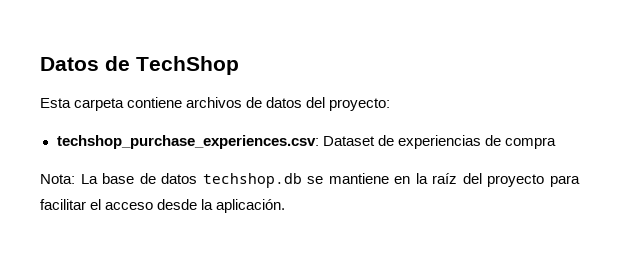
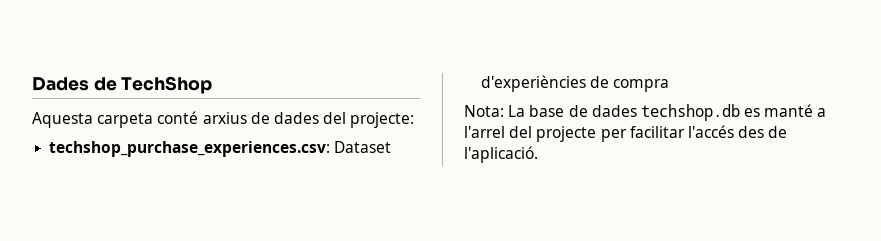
- Datos de TechShop
+ Dades de TechShop
- Esta carpeta contiene archivos de datos del proyecto:
+ Aquesta carpeta conté arxius de dades del projecte:
- techshop_purchase_experiences.csv: Dataset de experiencias de compra
+ techshop_purchase_experiences.csv: Dataset d'experiències de compra
- Nota: La base de datos techshop.db se mantiene en la raíz del proyecto para facilitar el acceso desde la aplicación.
+ Nota: La base de dades techshop.db es manté a l'arrel del projecte per facilitar l'accés des de l'aplicació.

